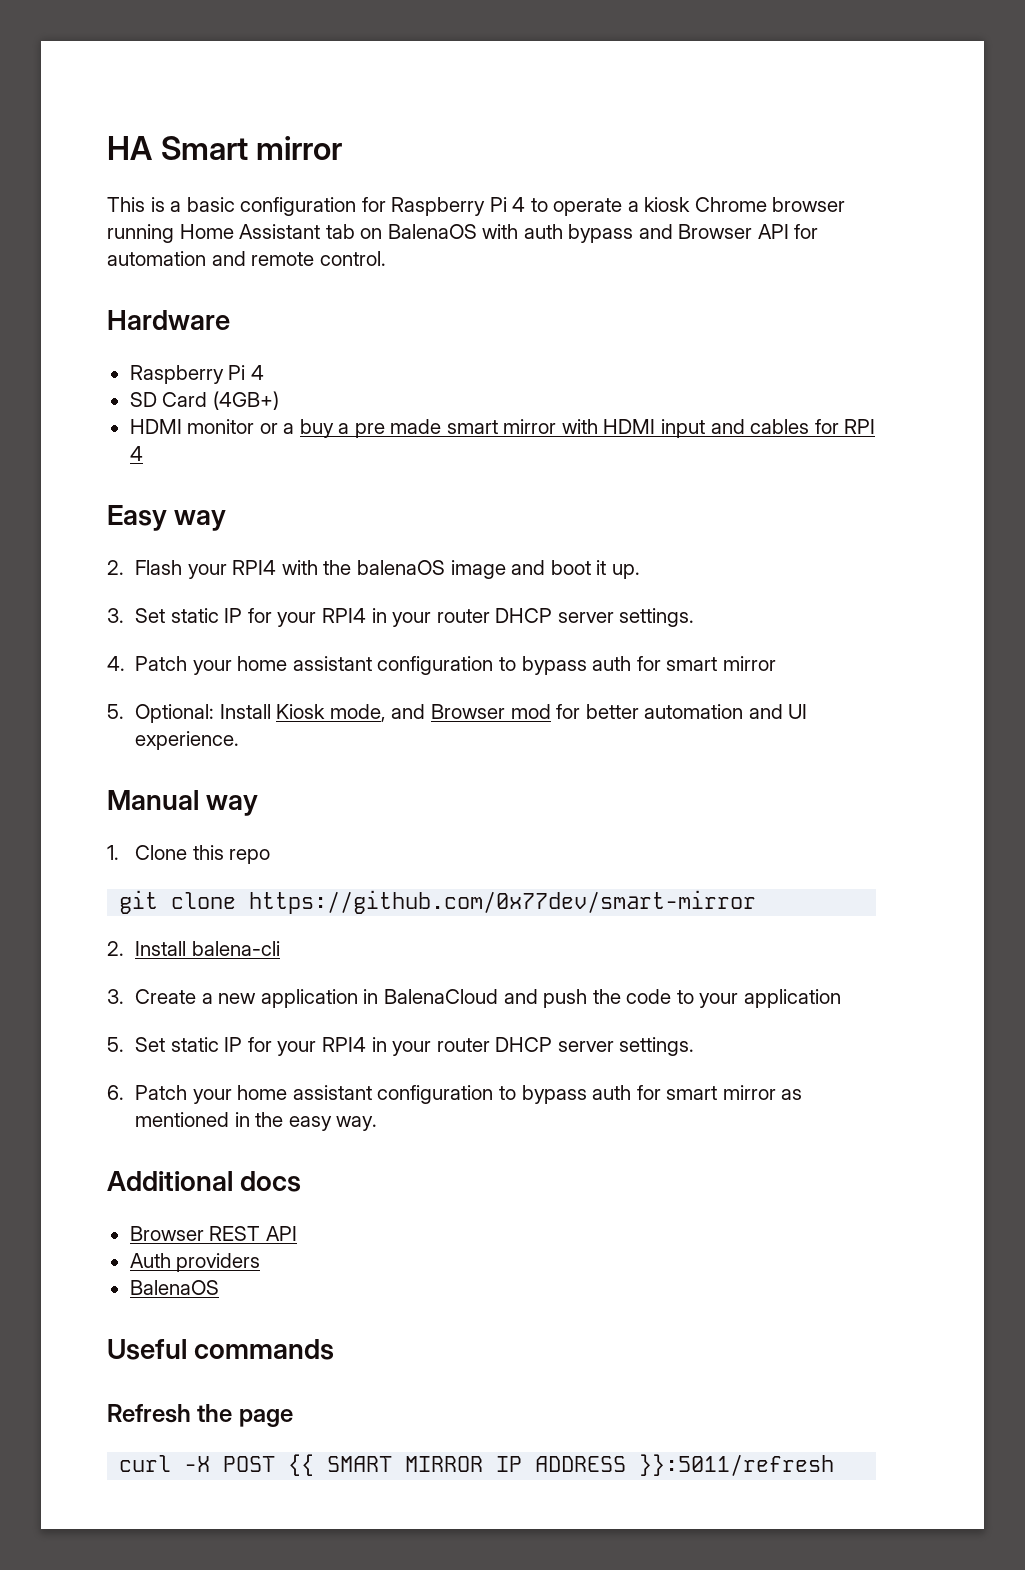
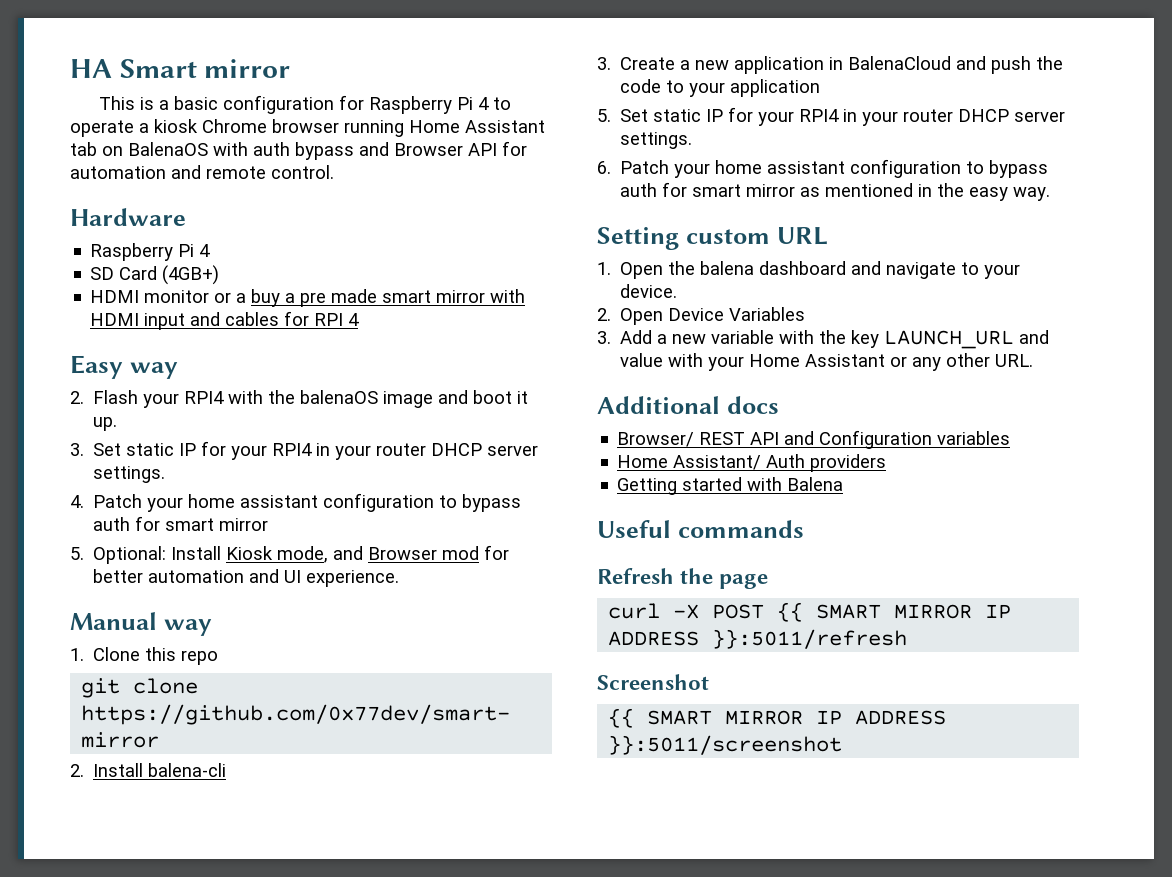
+ Setting custom URL
+ 1. Open the balena dashboard and navigate to your device.
+ 2. Open Device Variables
+ 3. Add a new variable with the key LAUNCH_URL and value with your Home Assistant or any other URL.
- Browser REST API
- Auth providers
- BalenaOS
+ Browser/ REST API and Configuration variables
+ Home Assistant/ Auth providers
+ Getting started with Balena
+ Screenshot
+ {{ SMART MIRROR IP ADDRESS }}:5011/screenshot

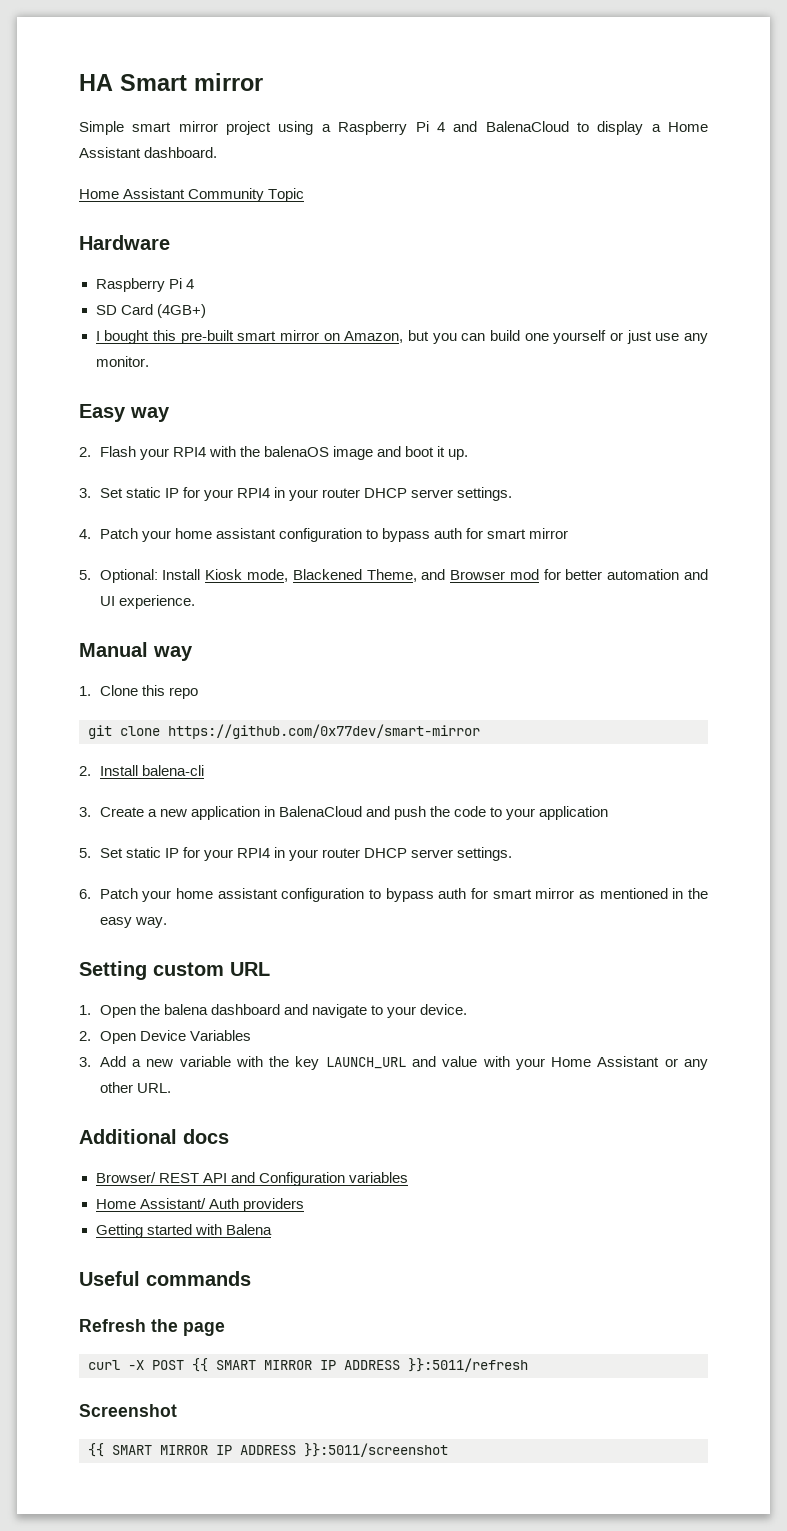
- This is a basic configuration for Raspberry Pi 4 to operate a kiosk Chrome browser running Home Assistant tab on BalenaOS with auth bypass and Browser API for automation and remote control.
+ Simple smart mirror project using a Raspberry Pi 4 and BalenaCloud to display a Home Assistant dashboard.
+ Home Assistant Community Topic
- HDMI monitor or a buy a pre made smart mirror with HDMI input and cables for RPI 4
+ I bought this pre-built smart mirror on Amazon, but you can build one yourself or just use any monitor.
- 5. Optional: Install Kiosk mode, and Browser mod for better automation and UI experience.
+ 5. Optional: Install Kiosk mode, Blackened Theme, and Browser mod for better automation and UI experience.

